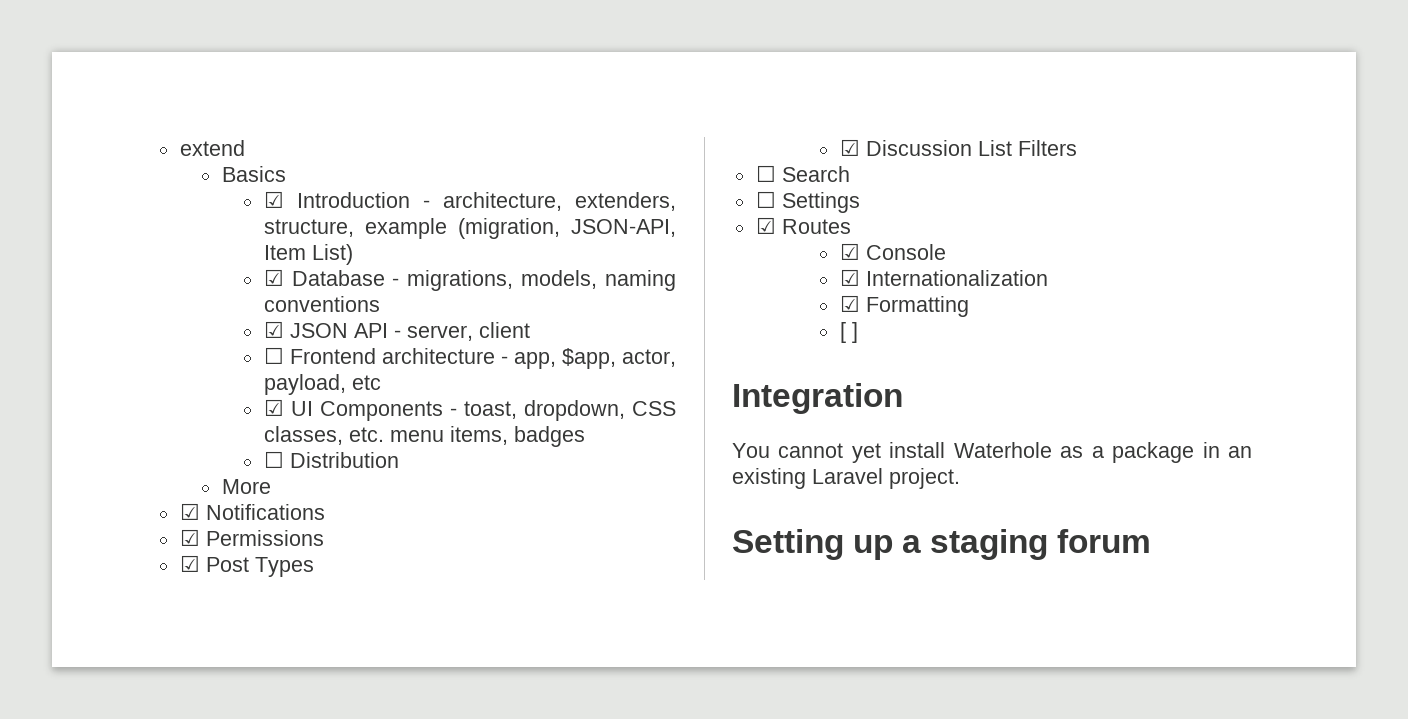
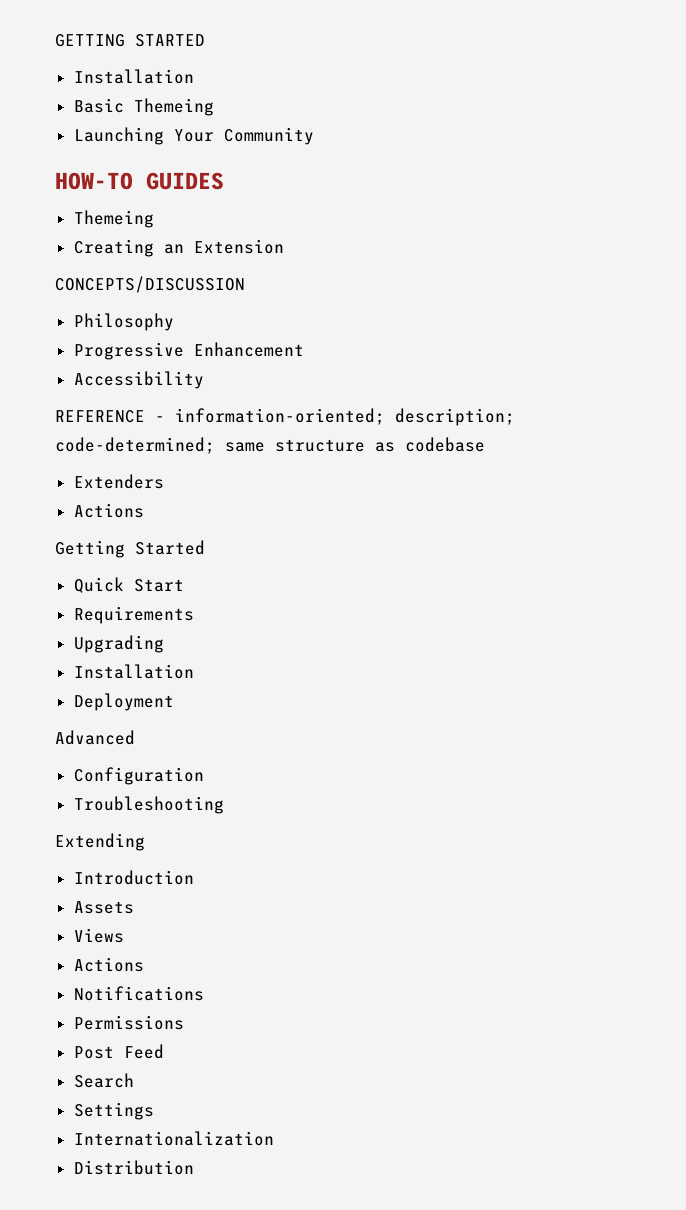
- extend
- Basics
- ☑ Introduction - architecture, extenders, structure, example (migration, JSON-API, Item List)
- ☑ Database - migrations, models, naming conventions
- ☑ JSON API - server, client
- ☐ Frontend architecture - app, $app, actor, payload, etc
- ☑ UI Components - toast, dropdown, CSS classes, etc. menu items, badges
- ☐ Distribution
- More
- ☑ Notifications
+ GETTING STARTED
+ Installation
+ Basic Themeing
+ Launching Your Community
+ HOW-TO GUIDES
+ Themeing
+ Creating an Extension
+ CONCEPTS/DISCUSSION
+ Philosophy
+ Progressive Enhancement
+ Accessibility
+ REFERENCE - information-oriented; description; code-determined; same structure as codebase
+ Extenders
+ Actions
+ Getting Started
+ Quick Start
+ Requirements
+ Upgrading
+ Installation
+ Deployment
+ Advanced
+ Configuration
+ Troubleshooting
+ Extending
+ Introduction
+ Assets
+ Views
+ Actions
+ Notifications
- ☑ Permissions
+ Permissions
- ☑ Post Types
- ☑ Discussion List Filters
- ☐ Search
+ Post Feed
+ Search
- ☐ Settings
+ Settings
- ☑ Routes
- ☑ Console
- ☑ Internationalization
- ☑ Formatting
- [ ]
- Integration
- You cannot yet install Waterhole as a package in an existing Laravel project.
- Setting up a staging forum
+ Internationalization
+ Distribution

